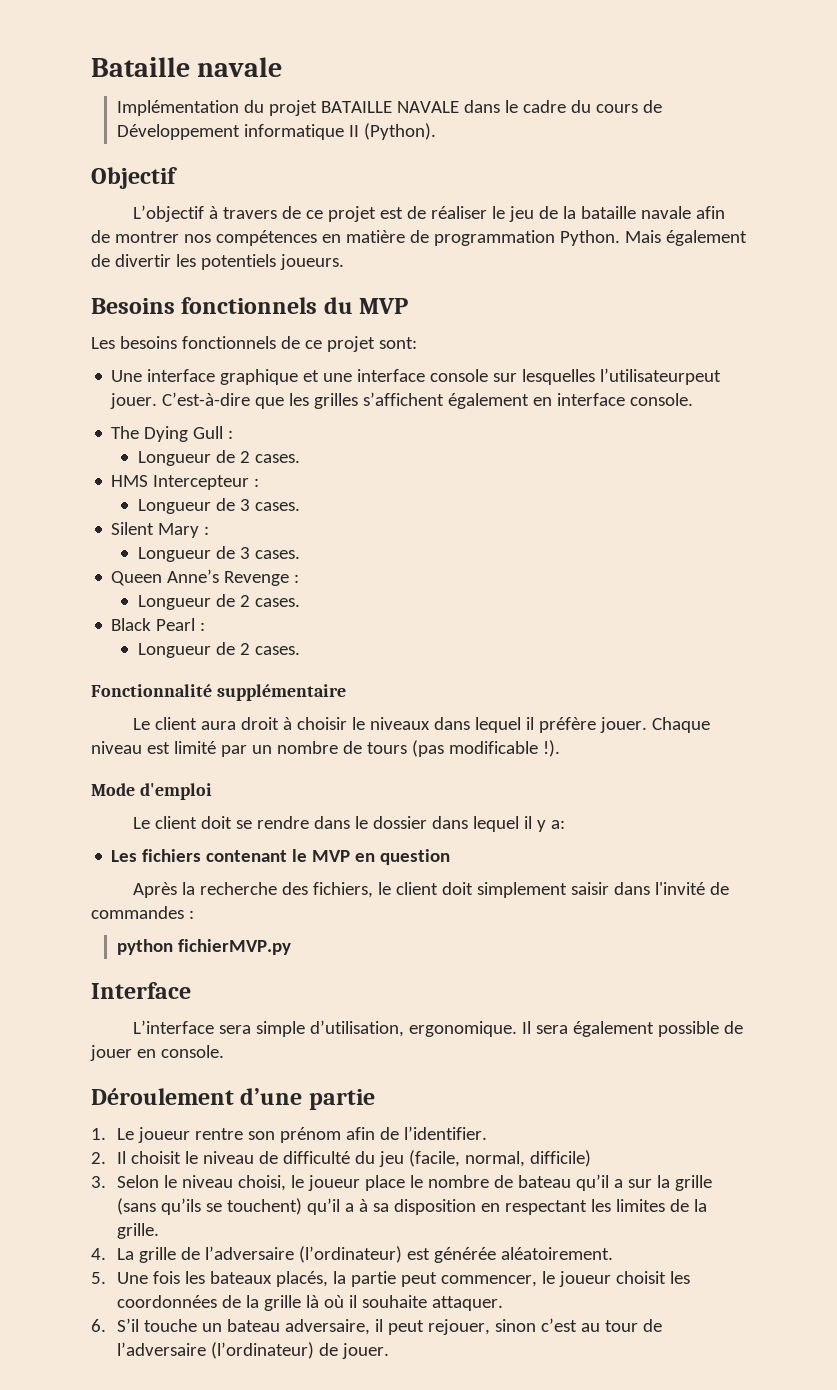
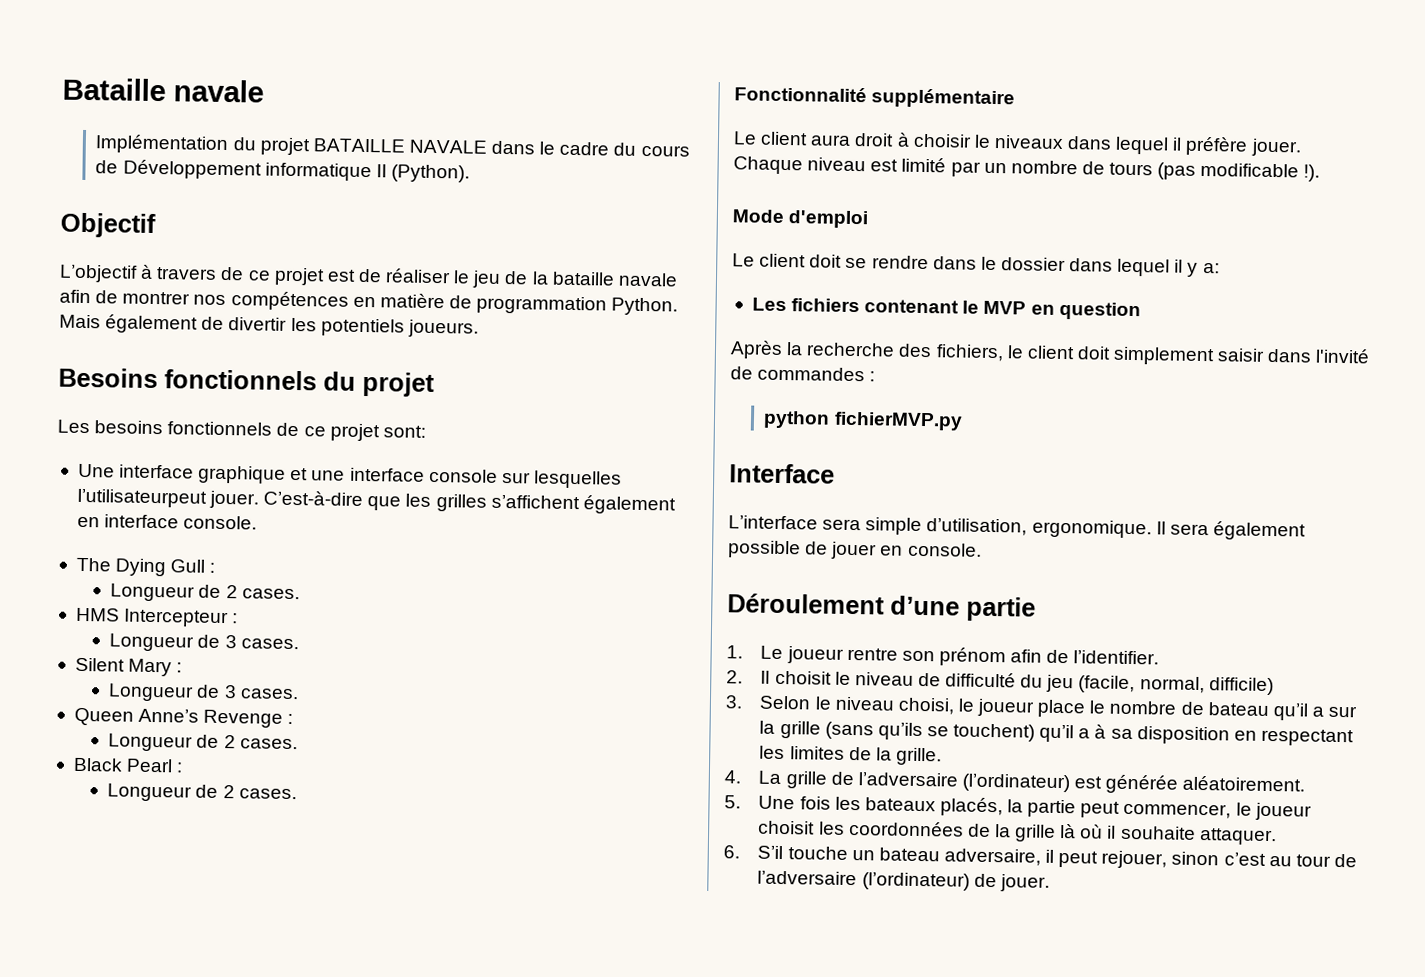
- Besoins fonctionnels du MVP
+ Besoins fonctionnels du projet

